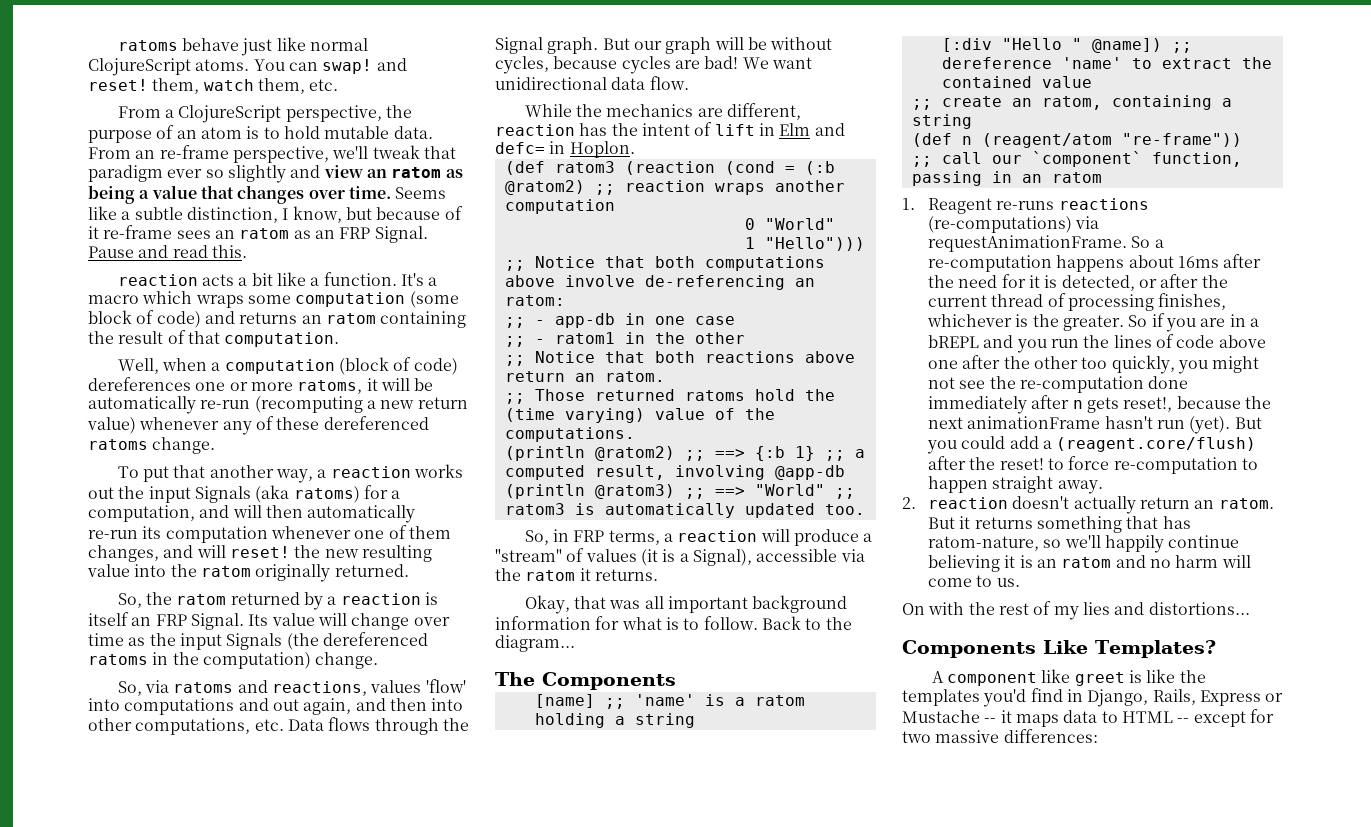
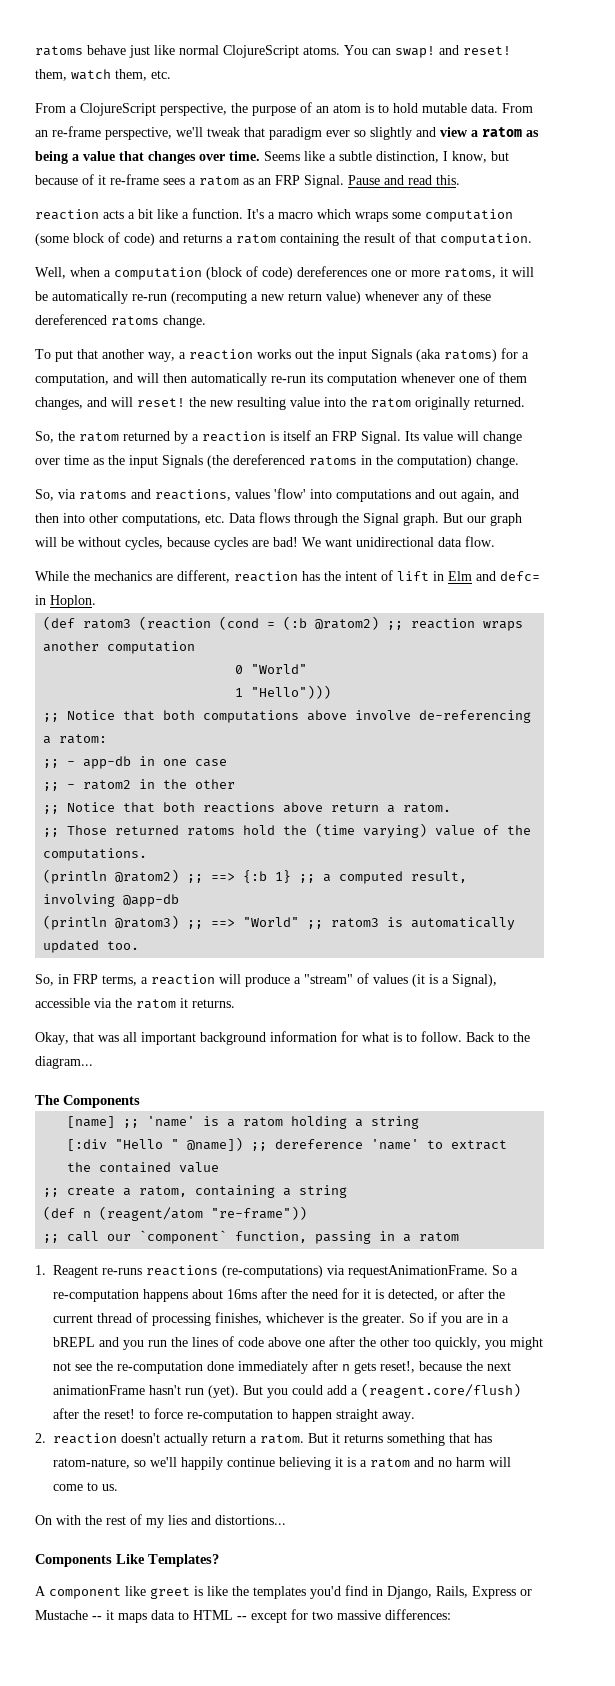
- From an re-frame perspective, we'll tweak that paradigm ever so slightly and view an ratom as being a value that changes over time.
+ From an re-frame perspective, we'll tweak that paradigm ever so slightly and view a ratom as being a value that changes over time.
- Seems like a subtle distinction, I know, but because of it re-frame sees an ratom as an FRP Signal.
+ Seems like a subtle distinction, I know, but because of it re-frame sees a ratom as an FRP Signal.
- It's a macro which wraps some computation (some block of code) and returns an ratom containing the result of that computation.
+ It's a macro which wraps some computation (some block of code) and returns a ratom containing the result of that computation.
- ;; Notice that both computations above involve de-referencing an ratom:
+ ;; Notice that both computations above involve de-referencing a ratom:
- ;; - ratom1 in the other
+ ;; - ratom2 in the other
- ;; Notice that both reactions above return an ratom.
+ ;; Notice that both reactions above return a ratom.
- ;; create an ratom, containing a string
+ ;; create a ratom, containing a string
- ;; call our `component` function, passing in an ratom
+ ;; call our `component` function, passing in a ratom
- 2. reaction doesn't actually return an ratom.
+ 2. reaction doesn't actually return a ratom.
- But it returns something that has ratom-nature, so we'll happily continue believing it is an ratom and no harm will come to us.
+ But it returns something that has ratom-nature, so we'll happily continue believing it is a ratom and no harm will come to us.

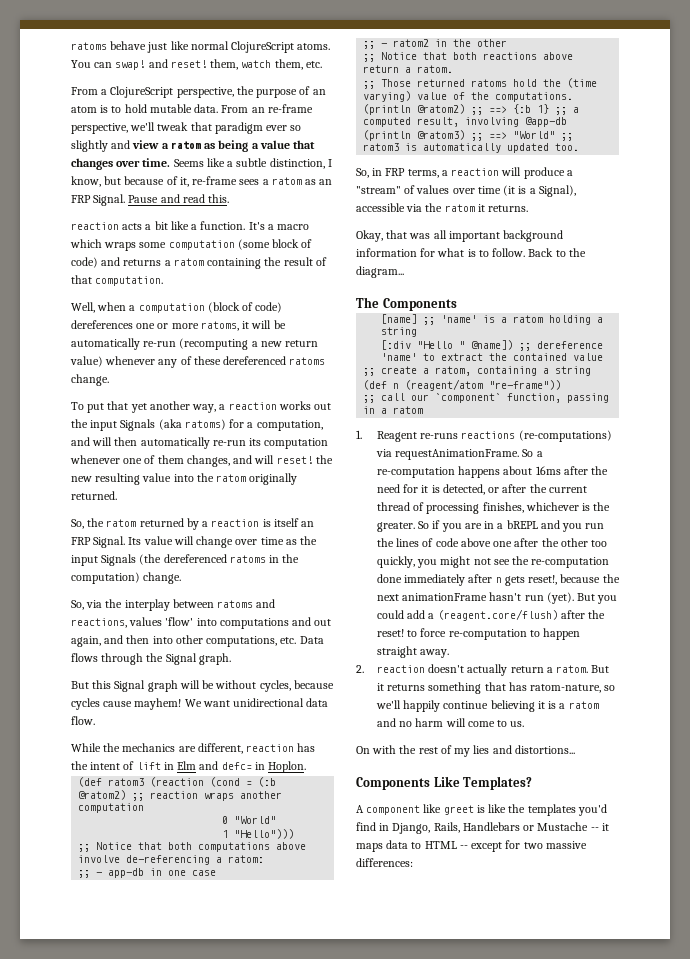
- Seems like a subtle distinction, I know, but because of it re-frame sees a ratom as an FRP Signal.
+ Seems like a subtle distinction, I know, but because of it, re-frame sees a ratom as an FRP Signal.
- To put that another way, a reaction works out the input Signals (aka ratoms) for a computation, and will then automatically re-run its computation whenever one of them changes, and will reset! the new resulting value into the ratom originally returned.
+ To put that yet another way, a reaction works out the input Signals (aka ratoms) for a computation, and will then automatically re-run its computation whenever one of them changes, and will reset! the new resulting value into the ratom originally returned.
- So, via ratoms and reactions, values 'flow' into computations and out again, and then into other computations, etc. Data flows through the Signal graph. But our graph will be without cycles, because cycles are bad!
+ So, via the interplay between ratoms and reactions, values 'flow' into computations and out again, and then into other computations, etc. Data flows through the Signal graph.
+ But this Signal graph will be without cycles, because cycles cause mayhem!
- So, in FRP terms, a reaction will produce a "stream" of values (it is a Signal), accessible via the ratom it returns.
+ So, in FRP terms, a reaction will produce a "stream" of values over time (it is a Signal), accessible via the ratom it returns.
- A component like greet is like the templates you'd find in Django, Rails, Express or Mustache -- it maps data to HTML -- except for two massive differences:
+ A component like greet is like the templates you'd find in Django, Rails, Handlebars or Mustache -- it maps data to HTML -- except for two massive differences:

